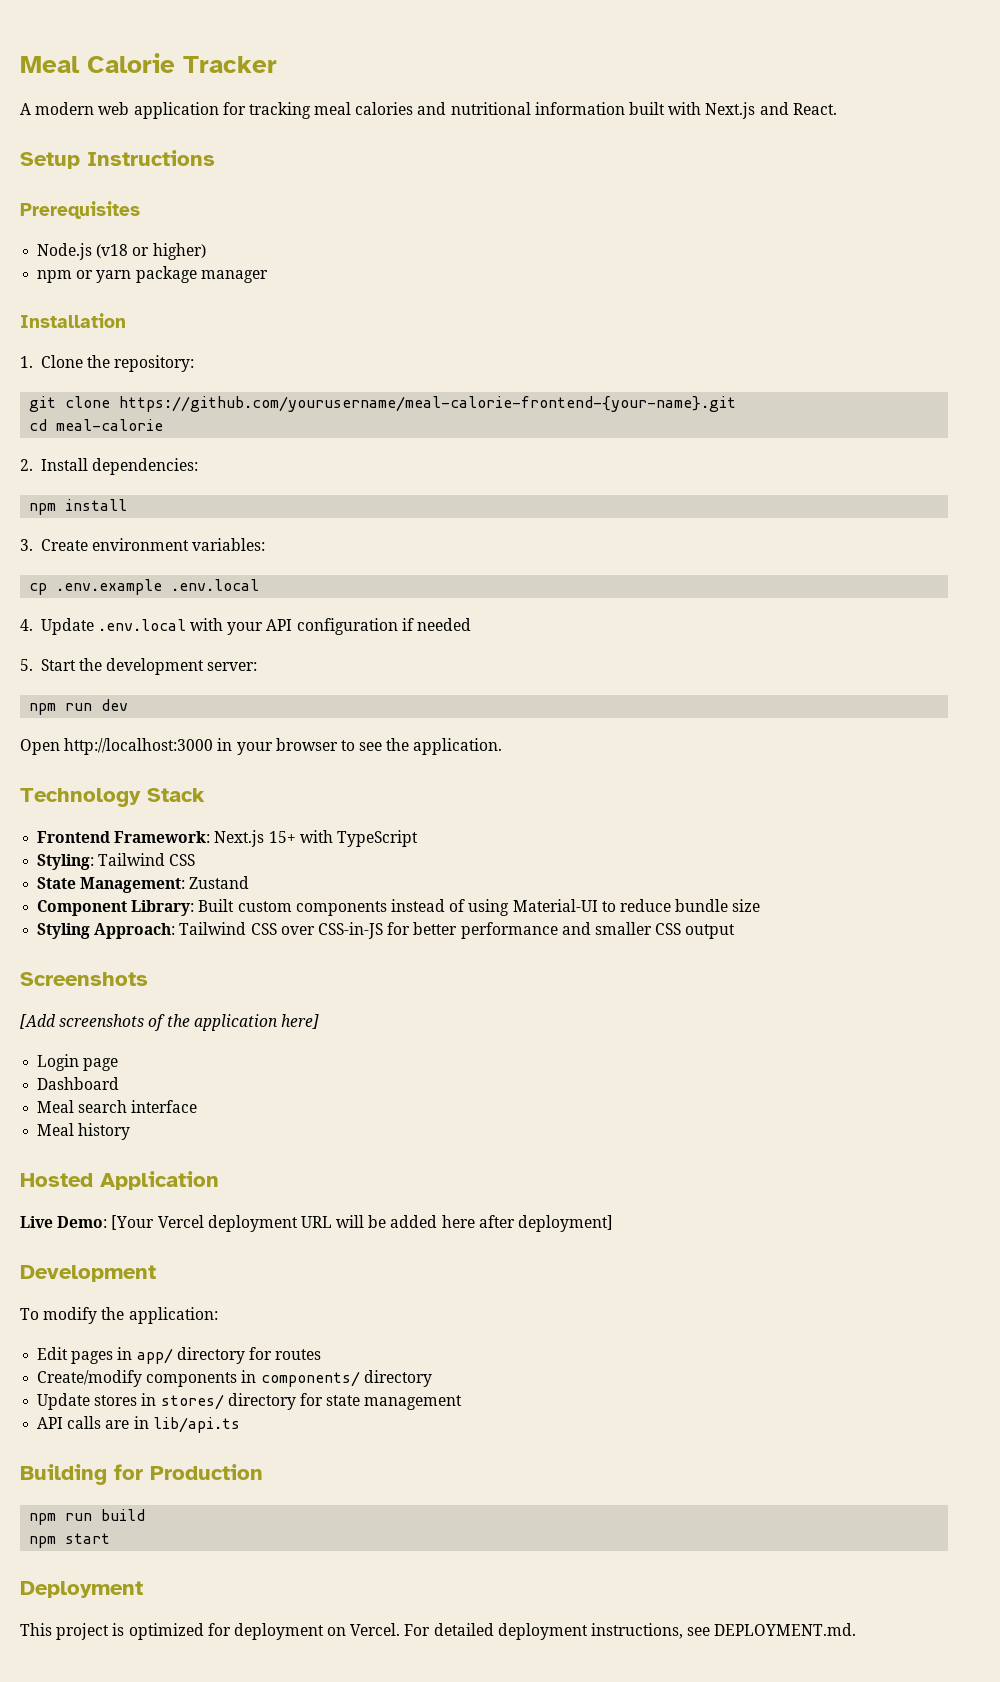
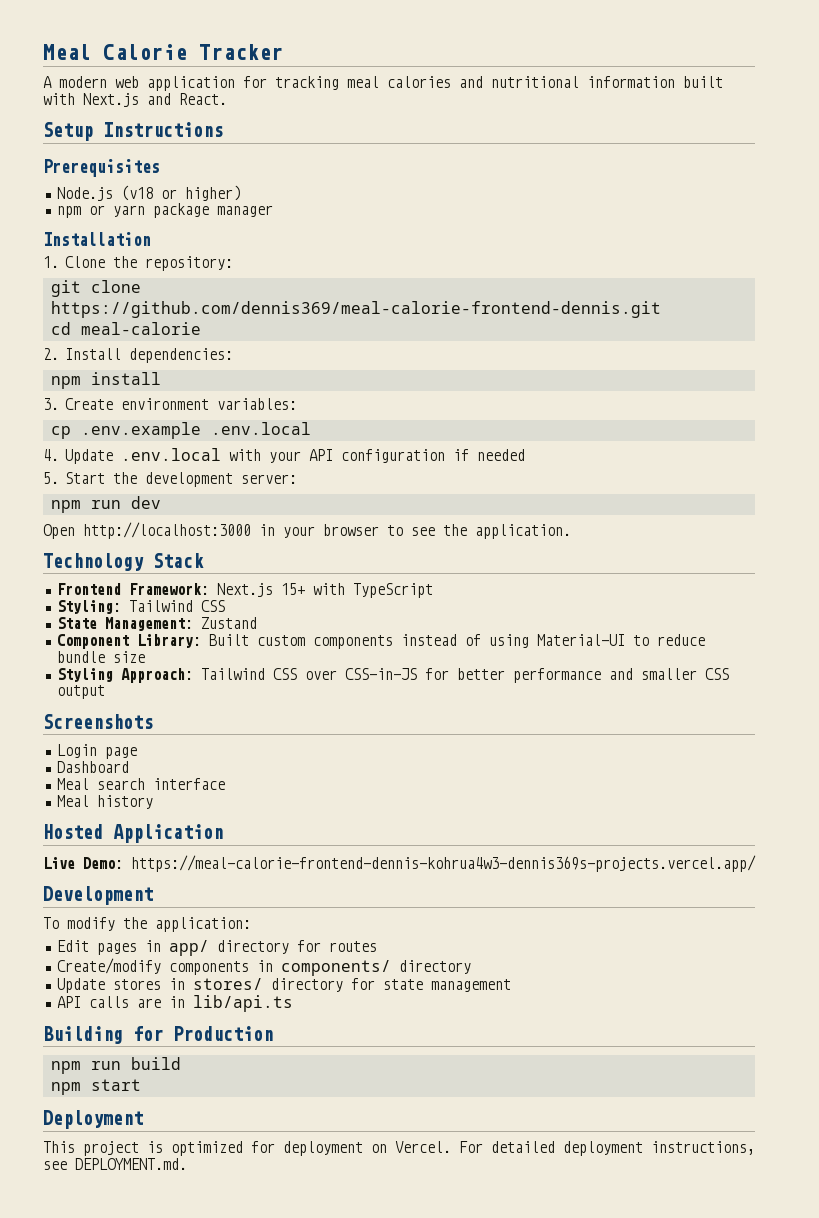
- git clone https://github.com/yourusername/meal-calorie-frontend-{your-name}.git
+ git clone https://github.com/dennis369/meal-calorie-frontend-dennis.git
- [Add screenshots of the application here]
- Live Demo: [Your Vercel deployment URL will be added here after deployment]
+ Live Demo: https://meal-calorie-frontend-dennis-kohrua4w3-dennis369s-projects.vercel.app/

